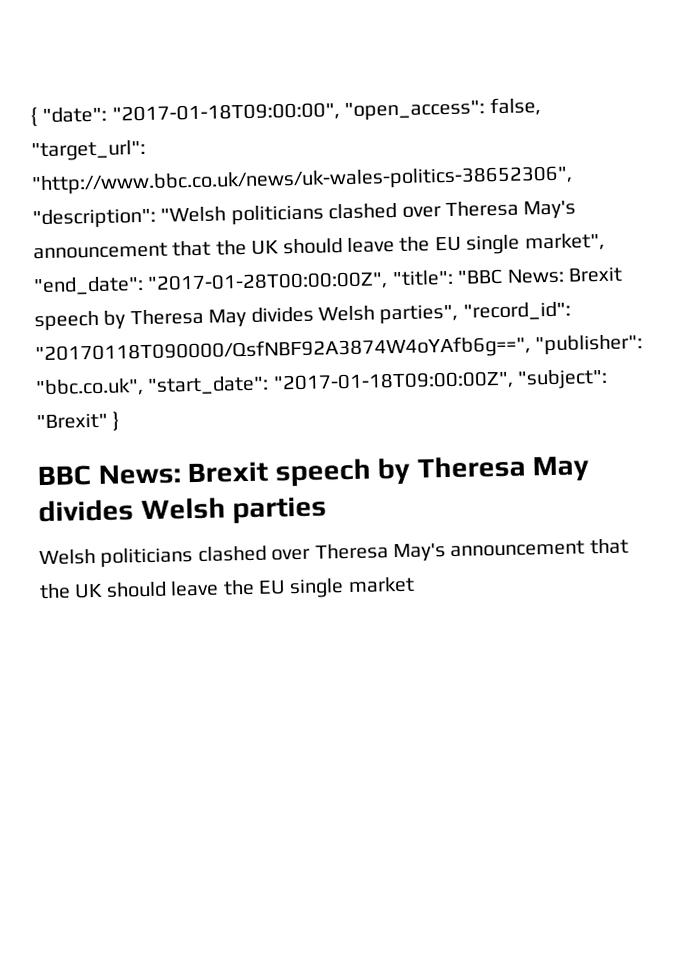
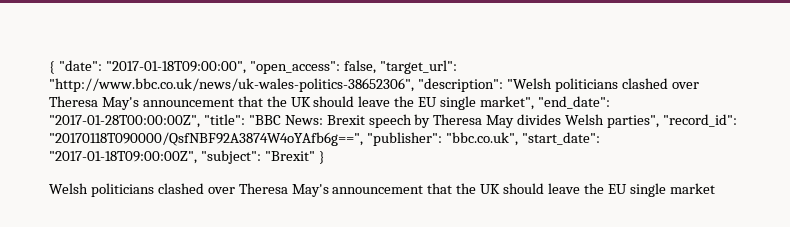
- BBC News: Brexit speech by Theresa May divides Welsh parties

